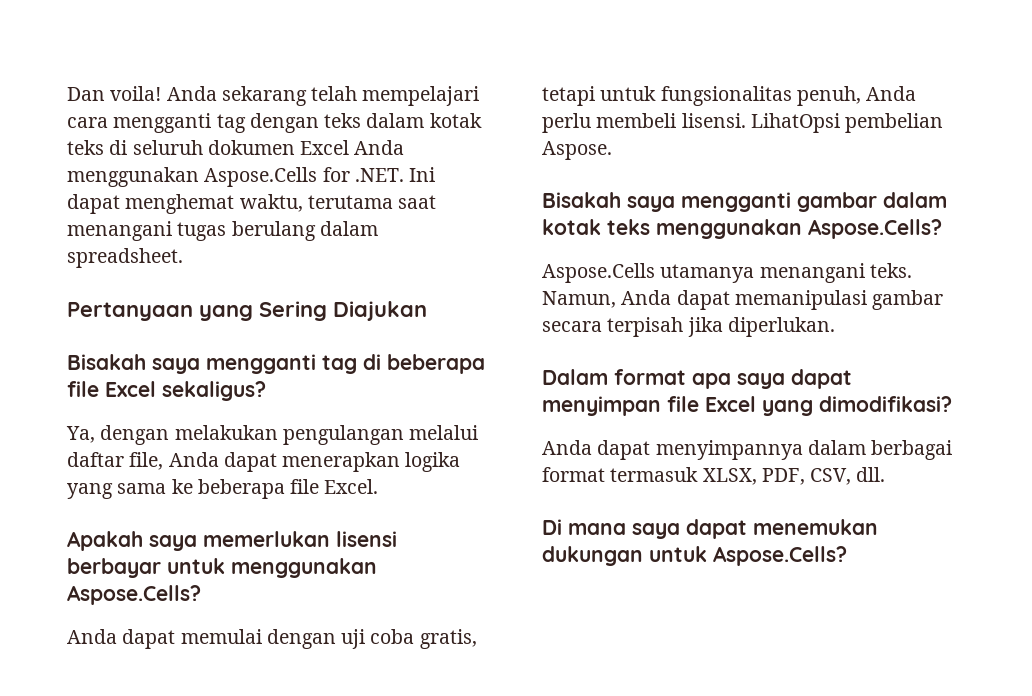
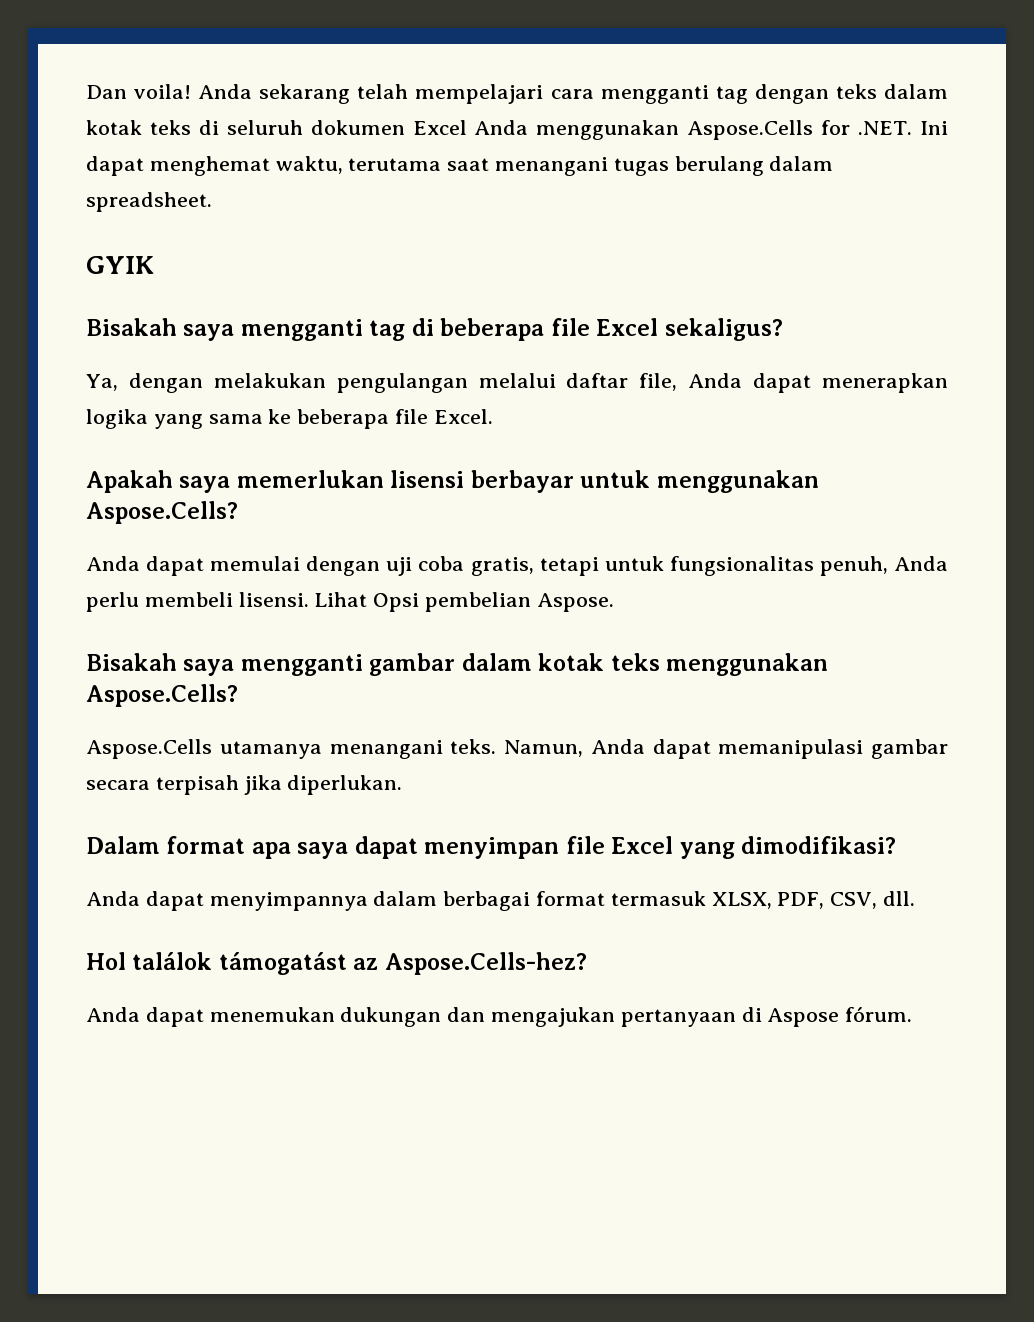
- Pertanyaan yang Sering Diajukan
+ GYIK
- LihatOpsi pembelian Aspose.
+ Lihat Opsi pembelian Aspose.
- Di mana saya dapat menemukan dukungan untuk Aspose.Cells?
+ Hol találok támogatást az Aspose.Cells-hez?
+ Anda dapat menemukan dukungan dan mengajukan pertanyaan di Aspose fórum.

